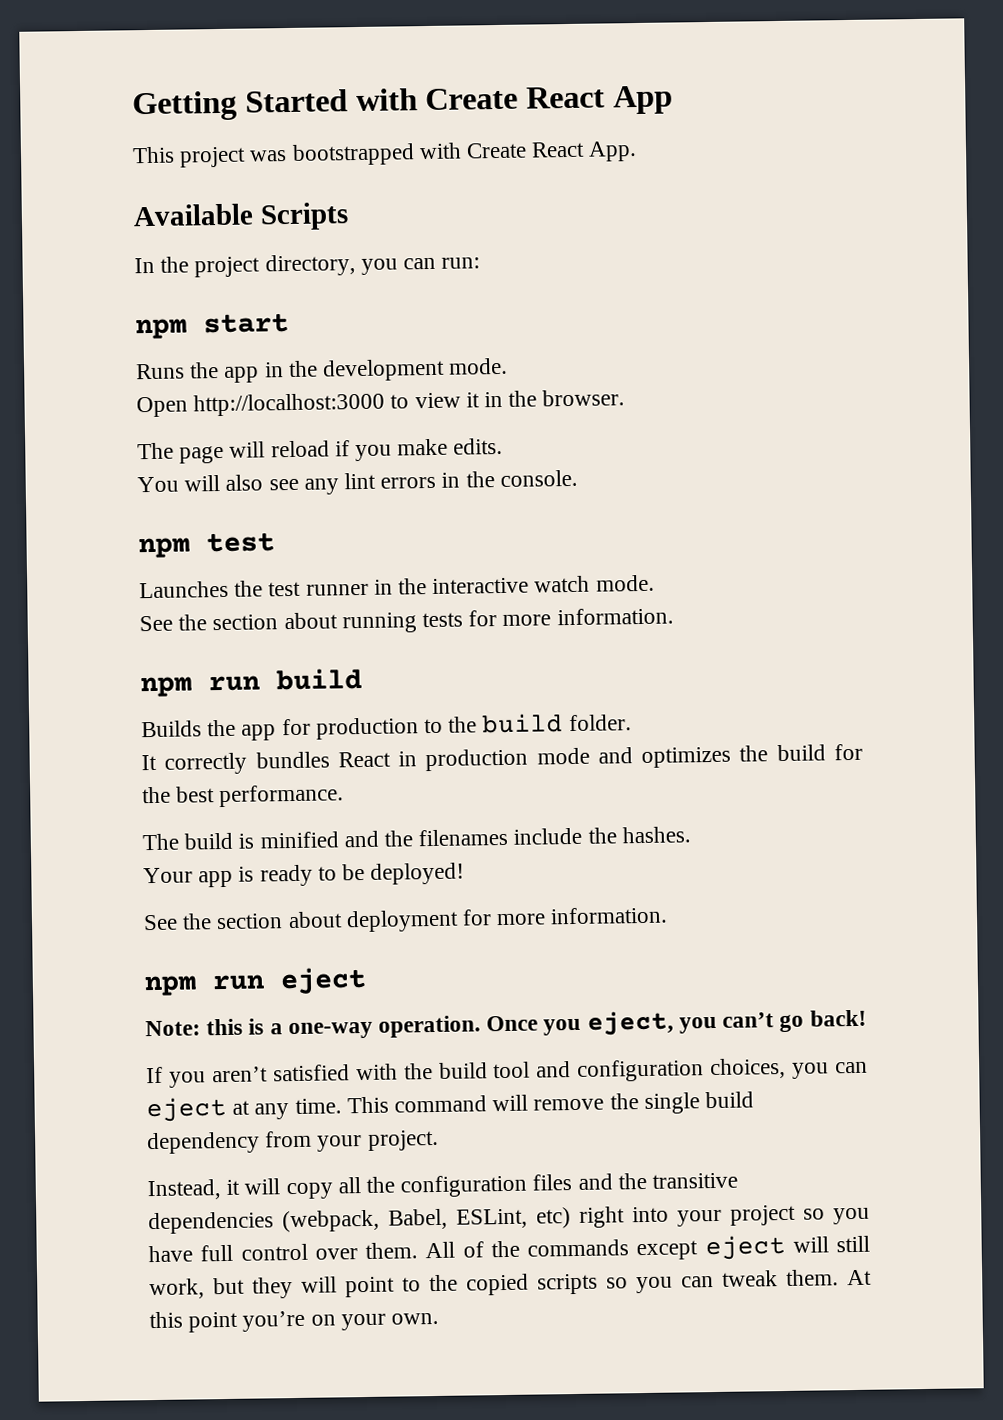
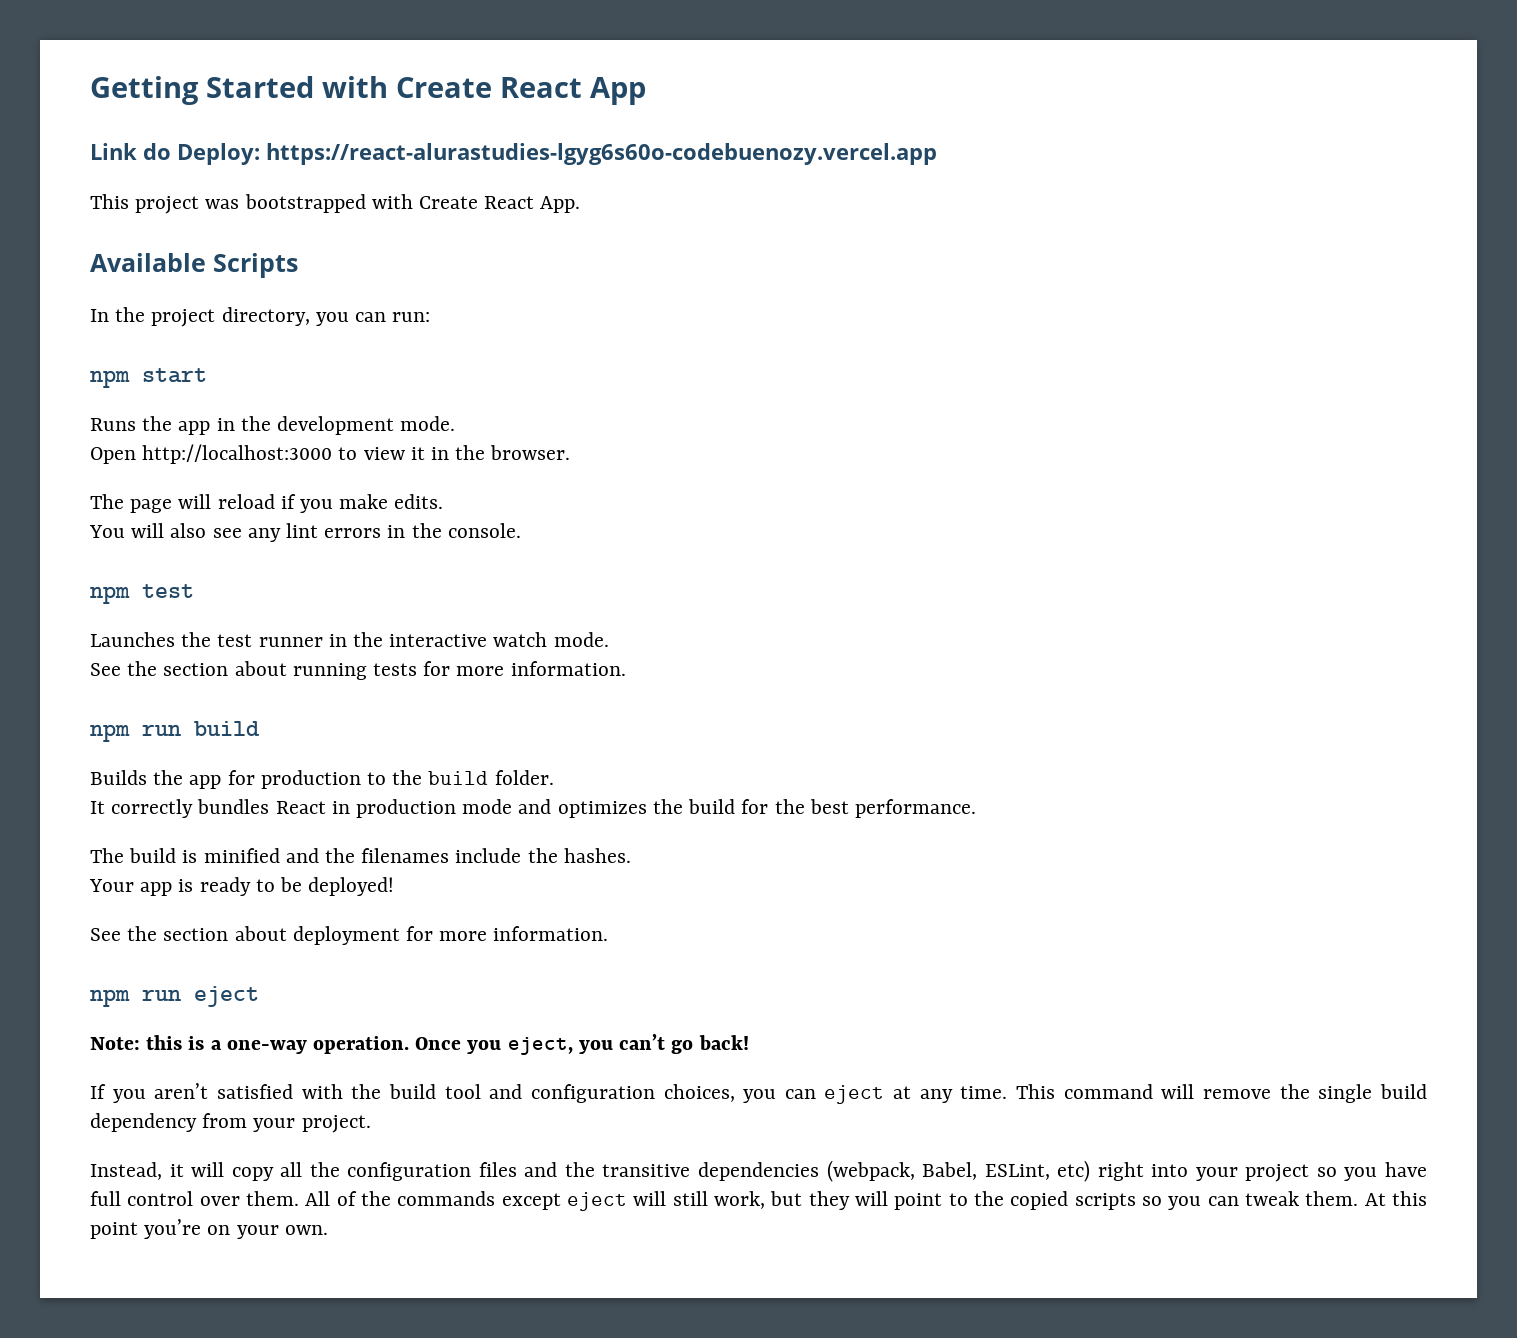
+ Link do Deploy: https://react-alurastudies-lgyg6s60o-codebuenozy.vercel.app

